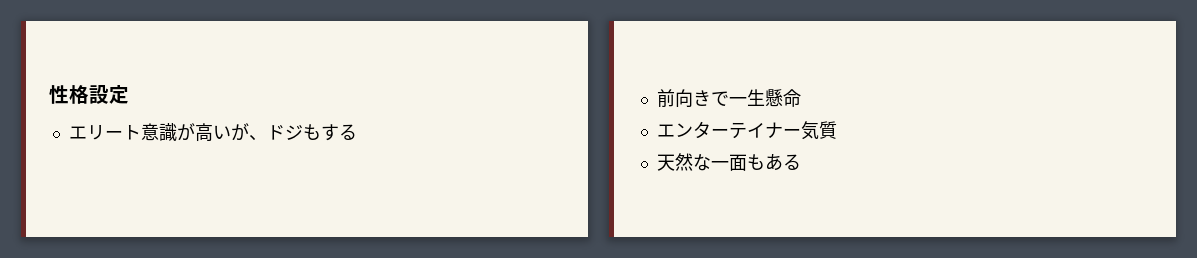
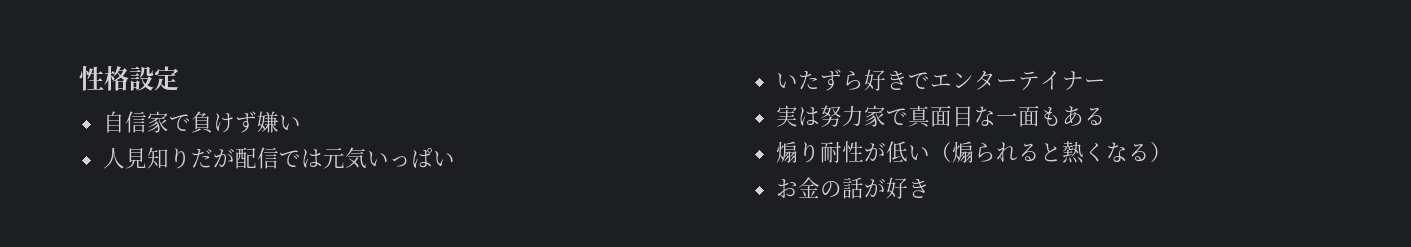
- エリート意識が高いが、ドジもする
- 前向きで一生懸命
- エンターテイナー気質
- 天然な一面もある
+ 自信家で負けず嫌い
+ 人見知りだが配信では元気いっぱい
+ いたずら好きでエンターテイナー
+ 実は努力家で真面目な一面もある
+ 煽り耐性が低い（煽られると熱くなる）
+ お金の話が好き

